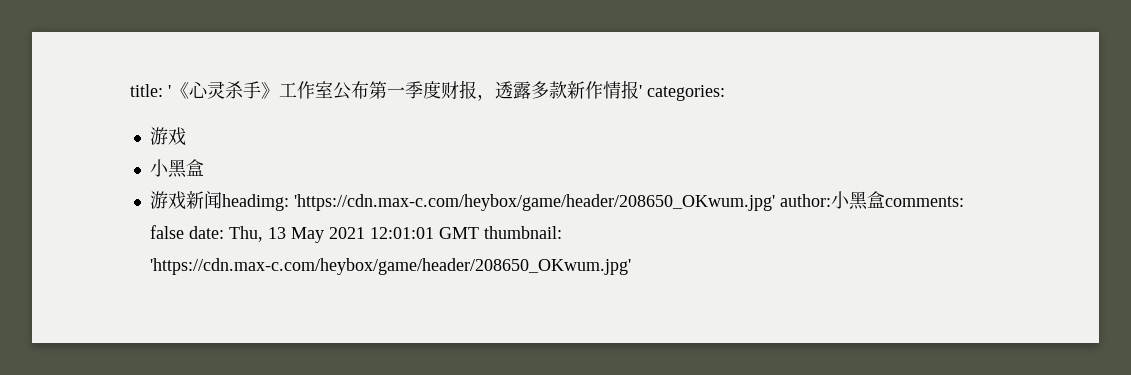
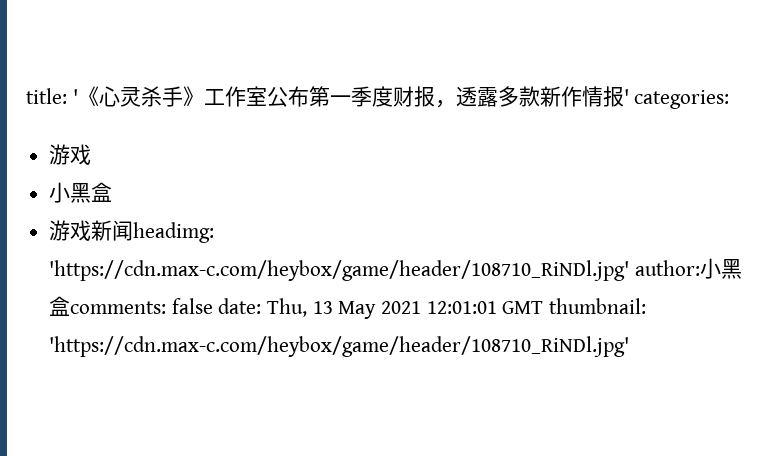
- 游戏新闻headimg: 'https://cdn.max-c.com/heybox/game/header/208650_OKwum.jpg' author:小黑盒comments: false date: Thu, 13 May 2021 12:01:01 GMT thumbnail: 'https://cdn.max-c.com/heybox/game/header/208650_OKwum.jpg'
+ 游戏新闻headimg: 'https://cdn.max-c.com/heybox/game/header/108710_RiNDl.jpg' author:小黑盒comments: false date: Thu, 13 May 2021 12:01:01 GMT thumbnail: 'https://cdn.max-c.com/heybox/game/header/108710_RiNDl.jpg'

